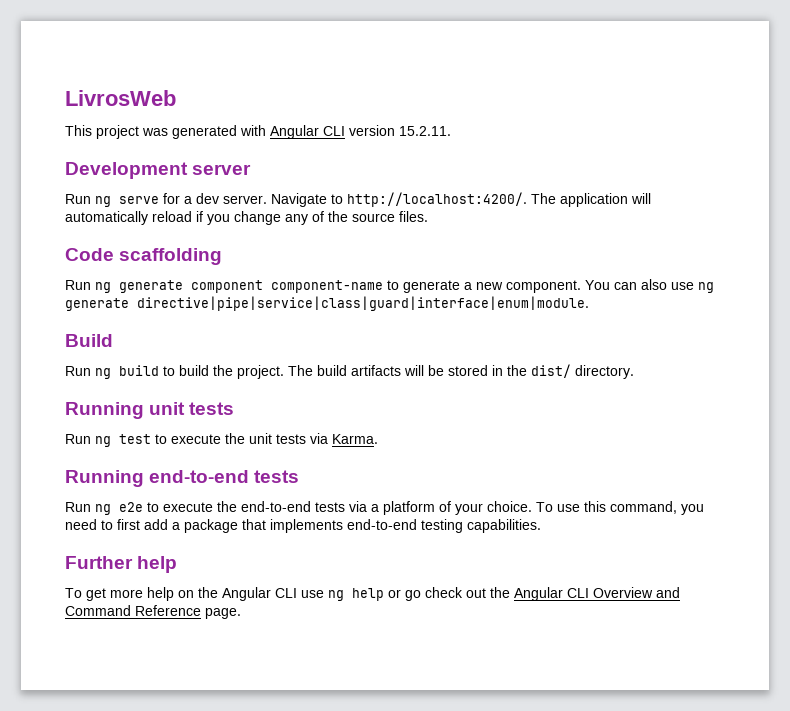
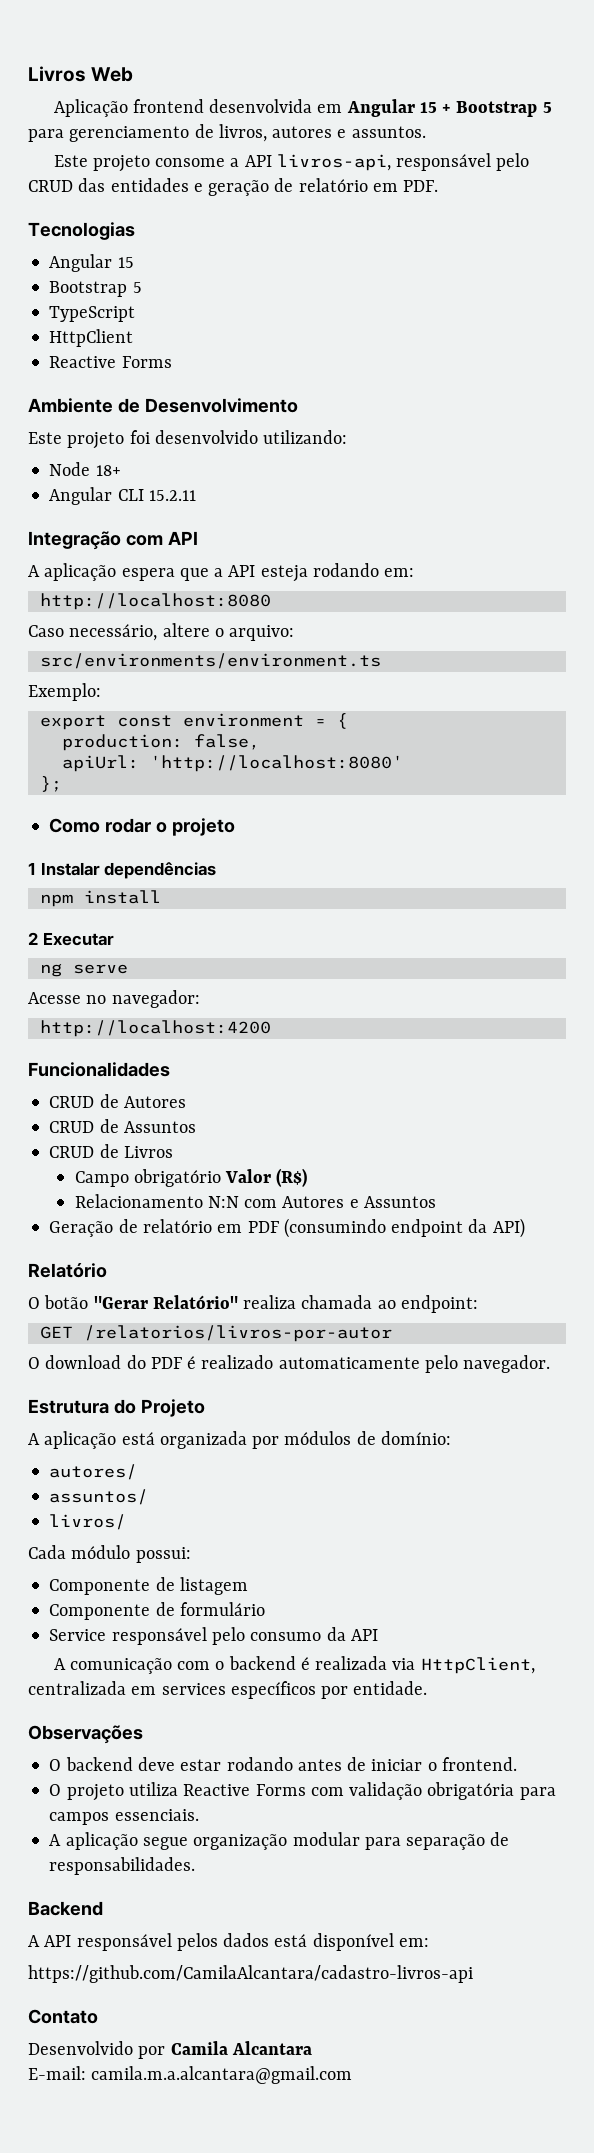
- LivrosWeb
- This project was generated with Angular CLI version 15.2.11.
- Development server
- Run ng serve for a dev server. Navigate to http://localhost:4200/. The application will automatically reload if you change any of the source files.
- Code scaffolding
- Run ng generate component component-name to generate a new component. You can also use ng generate directive|pipe|service|class|guard|interface|enum|module.
- Build
- Run ng build to build the project. The build artifacts will be stored in the dist/ directory.
- Running unit tests
- Run ng test to execute the unit tests via Karma.
- Running end-to-end tests
- Run ng e2e to execute the end-to-end tests via a platform of your choice. To use this command, you need to first add a package that implements end-to-end testing capabilities.
- Further help
- To get more help on the Angular CLI use ng help or go check out the Angular CLI Overview and Command Reference page.
+ Livros Web
+ Aplicação frontend desenvolvida em Angular 15 + Bootstrap 5 para gerenciamento de livros, autores e assuntos.
+ Este projeto consome a API livros-api, responsável pelo CRUD das entidades e geração de relatório em PDF.
+ Tecnologias
+ Angular 15
+ Bootstrap 5
+ TypeScript
+ HttpClient
+ Reactive Forms
+ Ambiente de Desenvolvimento
+ Este projeto foi desenvolvido utilizando:
+ Node 18+
+ Angular CLI 15.2.11
+ Integração com API
+ A aplicação espera que a API esteja rodando em:
+ http://localhost:8080
+ Caso necessário, altere o arquivo:
+ src/environments/environment.ts
+ Exemplo:
+ export const environment = {
+ production: false,
+ apiUrl: 'http://localhost:8080'
+ };
+ Como rodar o projeto
+ 1 Instalar dependências
+ npm install
+ 2 Executar
+ ng serve
+ Acesse no navegador:
+ http://localhost:4200
+ Funcionalidades
+ CRUD de Autores
+ CRUD de Assuntos
+ CRUD de Livros
+ Campo obrigatório Valor (R$)
+ Relacionamento N:N com Autores e Assuntos
+ Geração de relatório em PDF (consumindo endpoint da API)
+ Relatório
+ O botão "Gerar Relatório" realiza chamada ao endpoint:
+ GET /relatorios/livros-por-autor
+ O download do PDF é realizado automaticamente pelo navegador.
+ Estrutura do Projeto
+ A aplicação está organizada por módulos de domínio:
+ autores/
+ assuntos/
+ livros/
+ Cada módulo possui:
+ Componente de listagem
+ Componente de formulário
+ Service responsável pelo consumo da API
+ A comunicação com o backend é realizada via HttpClient, centralizada em services específicos por entidade.
+ Observações
+ O backend deve estar rodando antes de iniciar o frontend.
+ O projeto utiliza Reactive Forms com validação obrigatória para campos essenciais.
+ A aplicação segue organização modular para separação de responsabilidades.
+ Backend
+ A API responsável pelos dados está disponível em:
+ https://github.com/CamilaAlcantara/cadastro-livros-api
+ Contato
+ Desenvolvido por Camila Alcantara
+ E-mail: camila.m.a.alcantara@gmail.com

